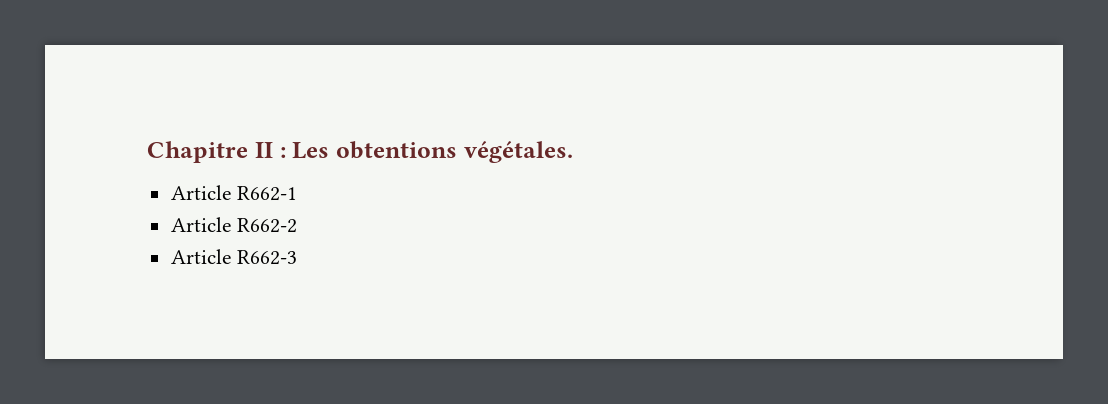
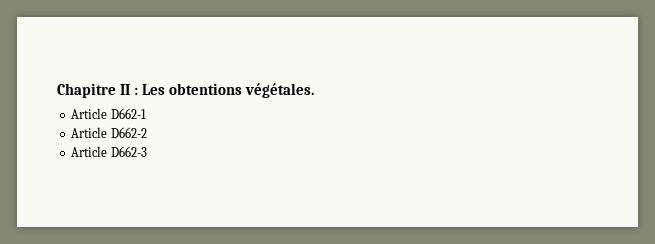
- Article R662-1
- Article R662-2
- Article R662-3
+ Article D662-1
+ Article D662-2
+ Article D662-3

